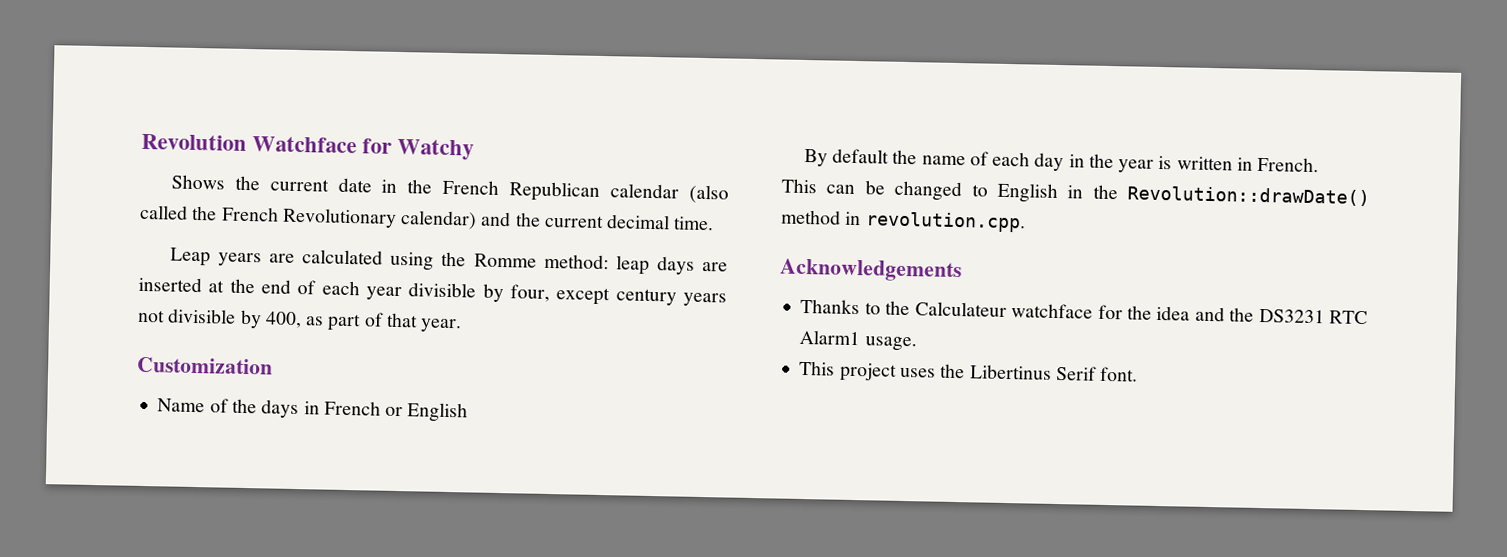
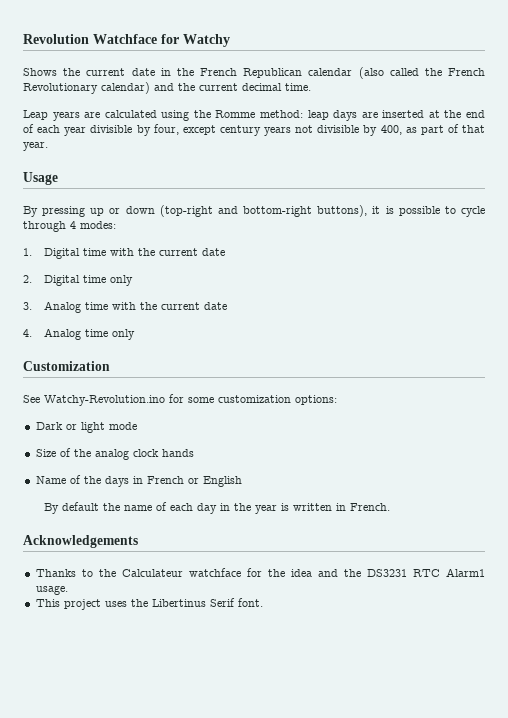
+ Usage
+ By pressing up or down (top-right and bottom-right buttons), it is possible to cycle through 4 modes:
+ 1. Digital time with the current date
+ 2. Digital time only
+ 3. Analog time with the current date
+ 4. Analog time only
  Customization
+ See Watchy-Revolution.ino for some customization options:
+ Dark or light mode
+ Size of the analog clock hands
- This can be changed to English in the Revolution::drawDate() method in revolution.cpp.

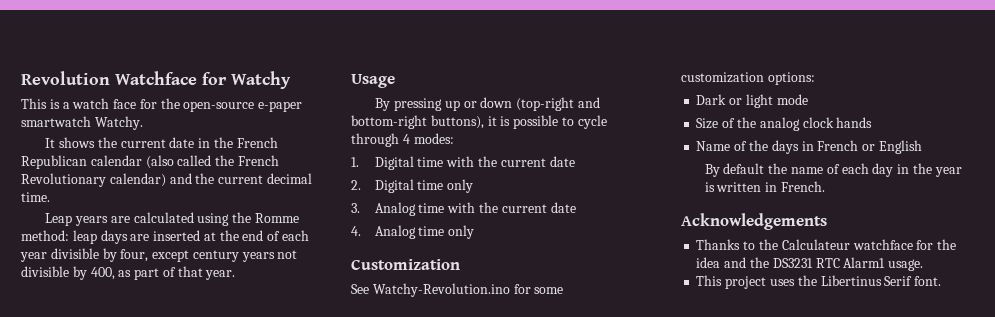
- Shows the current date in the French Republican calendar (also called the French Revolutionary calendar) and the current decimal time.
+ This is a watch face for the open-source e-paper smartwatch Watchy.
+ It shows the current date in the French Republican calendar (also called the French Revolutionary calendar) and the current decimal time.

